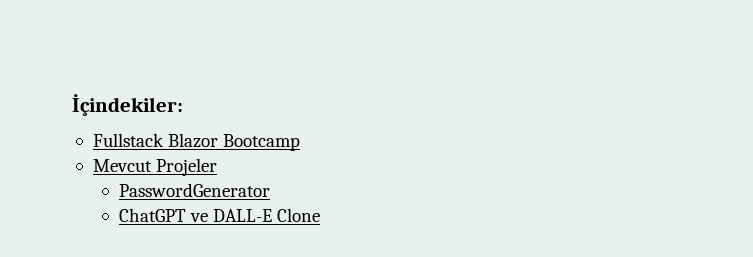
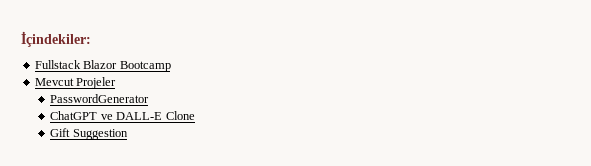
+ Gift Suggestion

